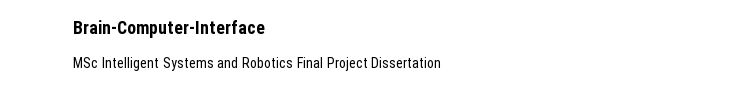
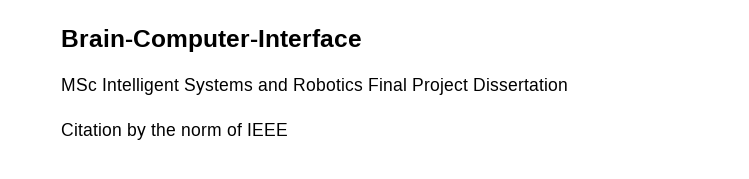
+ Citation by the norm of IEEE

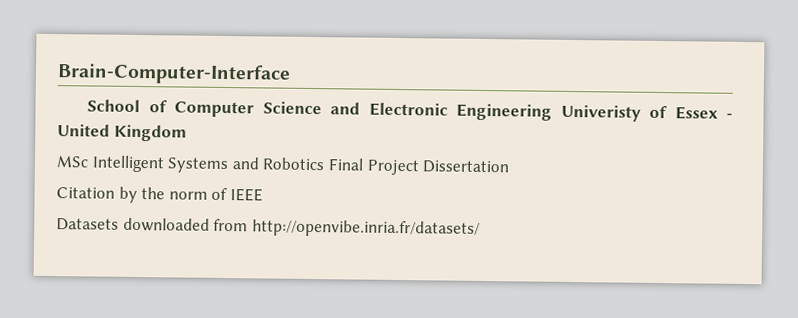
+ School of Computer Science and Electronic Engineering Univeristy of Essex - United Kingdom
+ Datasets downloaded from http://openvibe.inria.fr/datasets/

